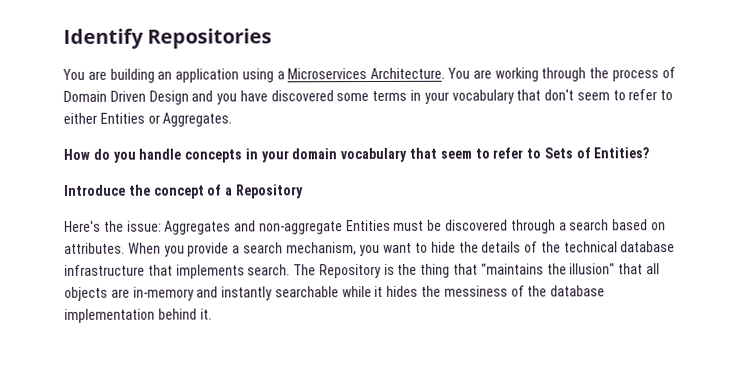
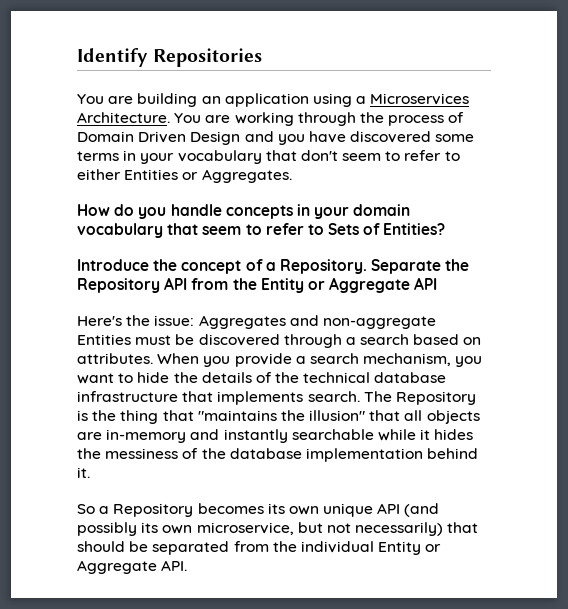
- Introduce the concept of a Repository
+ Introduce the concept of a Repository. Separate the Repository API from the Entity or Aggregate API
+ So a Repository becomes its own unique API (and possibly its own microservice, but not necessarily) that should be separated from the individual Entity or Aggregate API.

